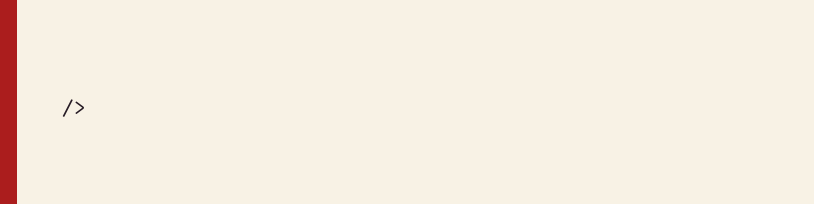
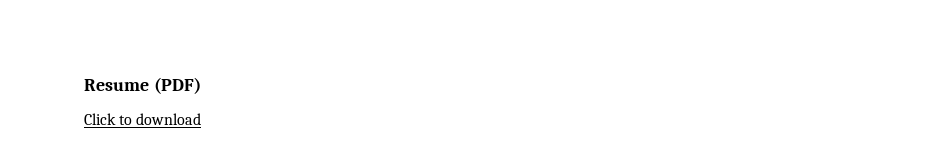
- />
+ Resume (PDF)
+ Click to download

